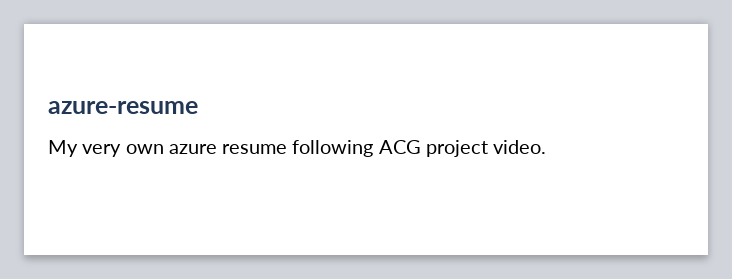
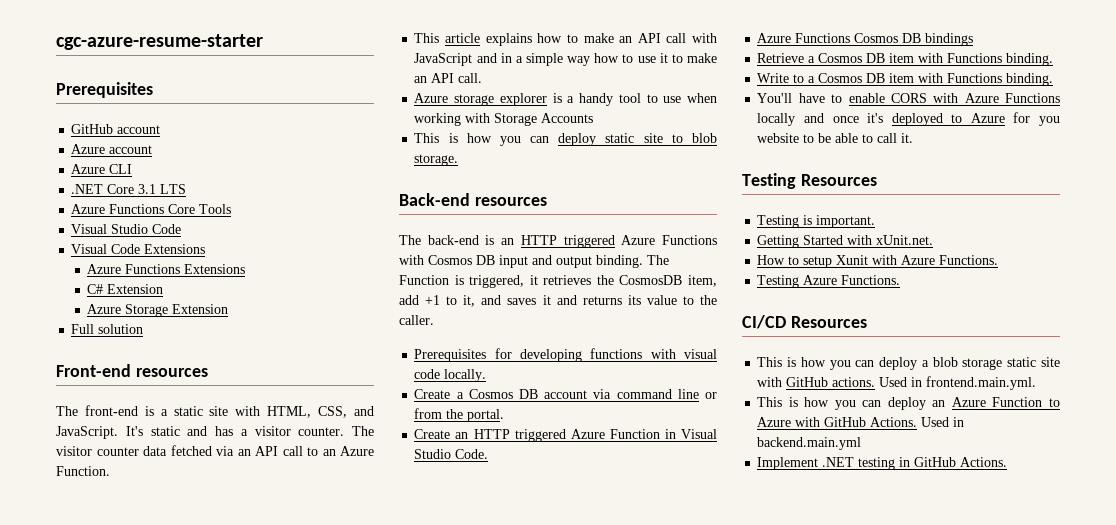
- azure-resume
- My very own azure resume following ACG project video.
+ cgc-azure-resume-starter
+ Prerequisites
+ GitHub account
+ Azure account
+ Azure CLI
+ .NET Core 3.1 LTS
+ Azure Functions Core Tools
+ Visual Studio Code
+ Visual Code Extensions
+ Azure Functions Extensions
+ C# Extension
+ Azure Storage Extension
+ Full solution
+ Front-end resources
+ The front-end is a static site with HTML, CSS, and JavaScript. It's static and has a visitor counter. The visitor counter data fetched via an API call to an Azure Function.
+ This article explains how to make an API call with JavaScript and in a simple way how to use it to make an API call.
+ Azure storage explorer is a handy tool to use when working with Storage Accounts
+ This is how you can deploy static site to blob storage.
+ Back-end resources
+ The back-end is an HTTP triggered Azure Functions with Cosmos DB input and output binding. The Function is triggered, it retrieves the CosmosDB item, add +1 to it, and saves it and returns its value to the caller.
+ Prerequisites for developing functions with visual code locally.
+ Create a Cosmos DB account via command line or from the portal.
+ Create an HTTP triggered Azure Function in Visual Studio Code.
+ Azure Functions Cosmos DB bindings
+ Retrieve a Cosmos DB item with Functions binding.
+ Write to a Cosmos DB item with Functions binding.
+ You'll have to enable CORS with Azure Functions locally and once it's deployed to Azure for you website to be able to call it.
+ Testing Resources
+ Testing is important.
+ Getting Started with xUnit.net.
+ How to setup Xunit with Azure Functions.
+ Testing Azure Functions.
+ CI/CD Resources
+ This is how you can deploy a blob storage static site with GitHub actions. Used in frontend.main.yml.
+ This is how you can deploy an Azure Function to Azure with GitHub Actions. Used in backend.main.yml
+ Implement .NET testing in GitHub Actions.

